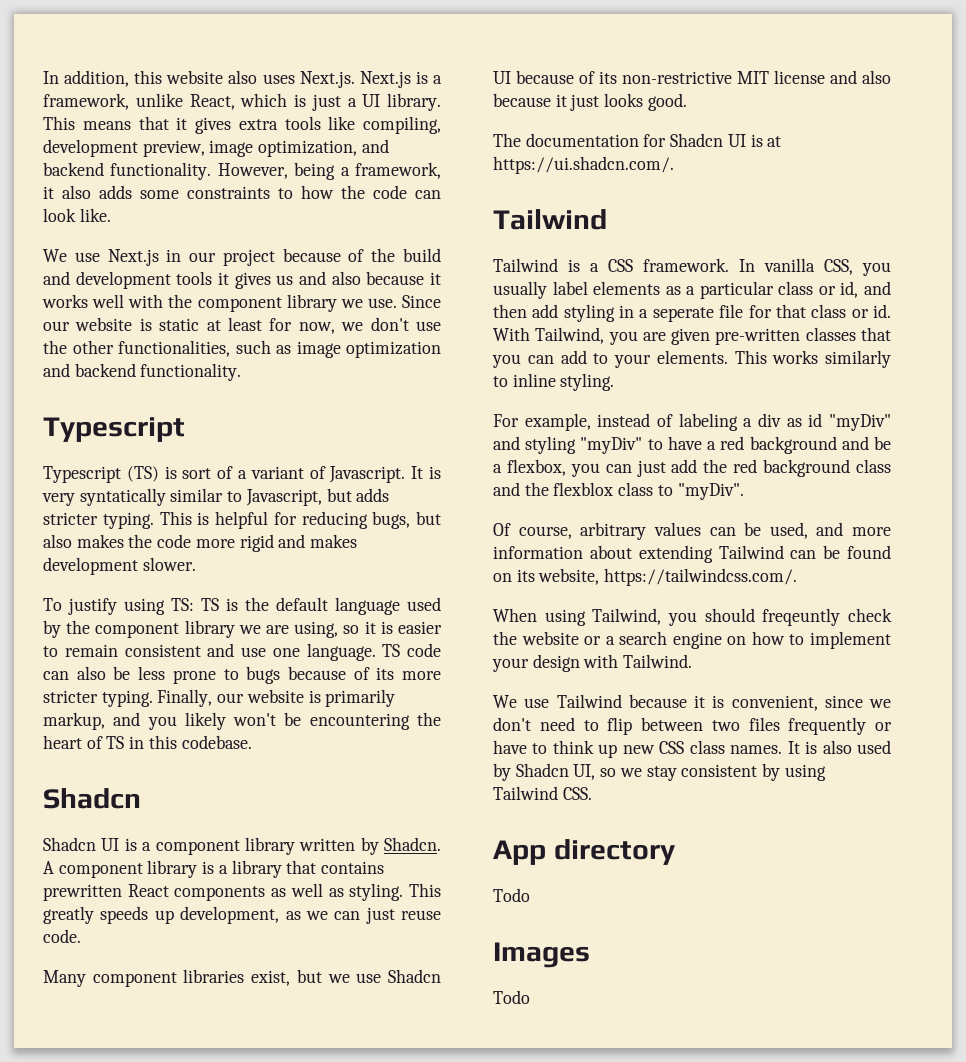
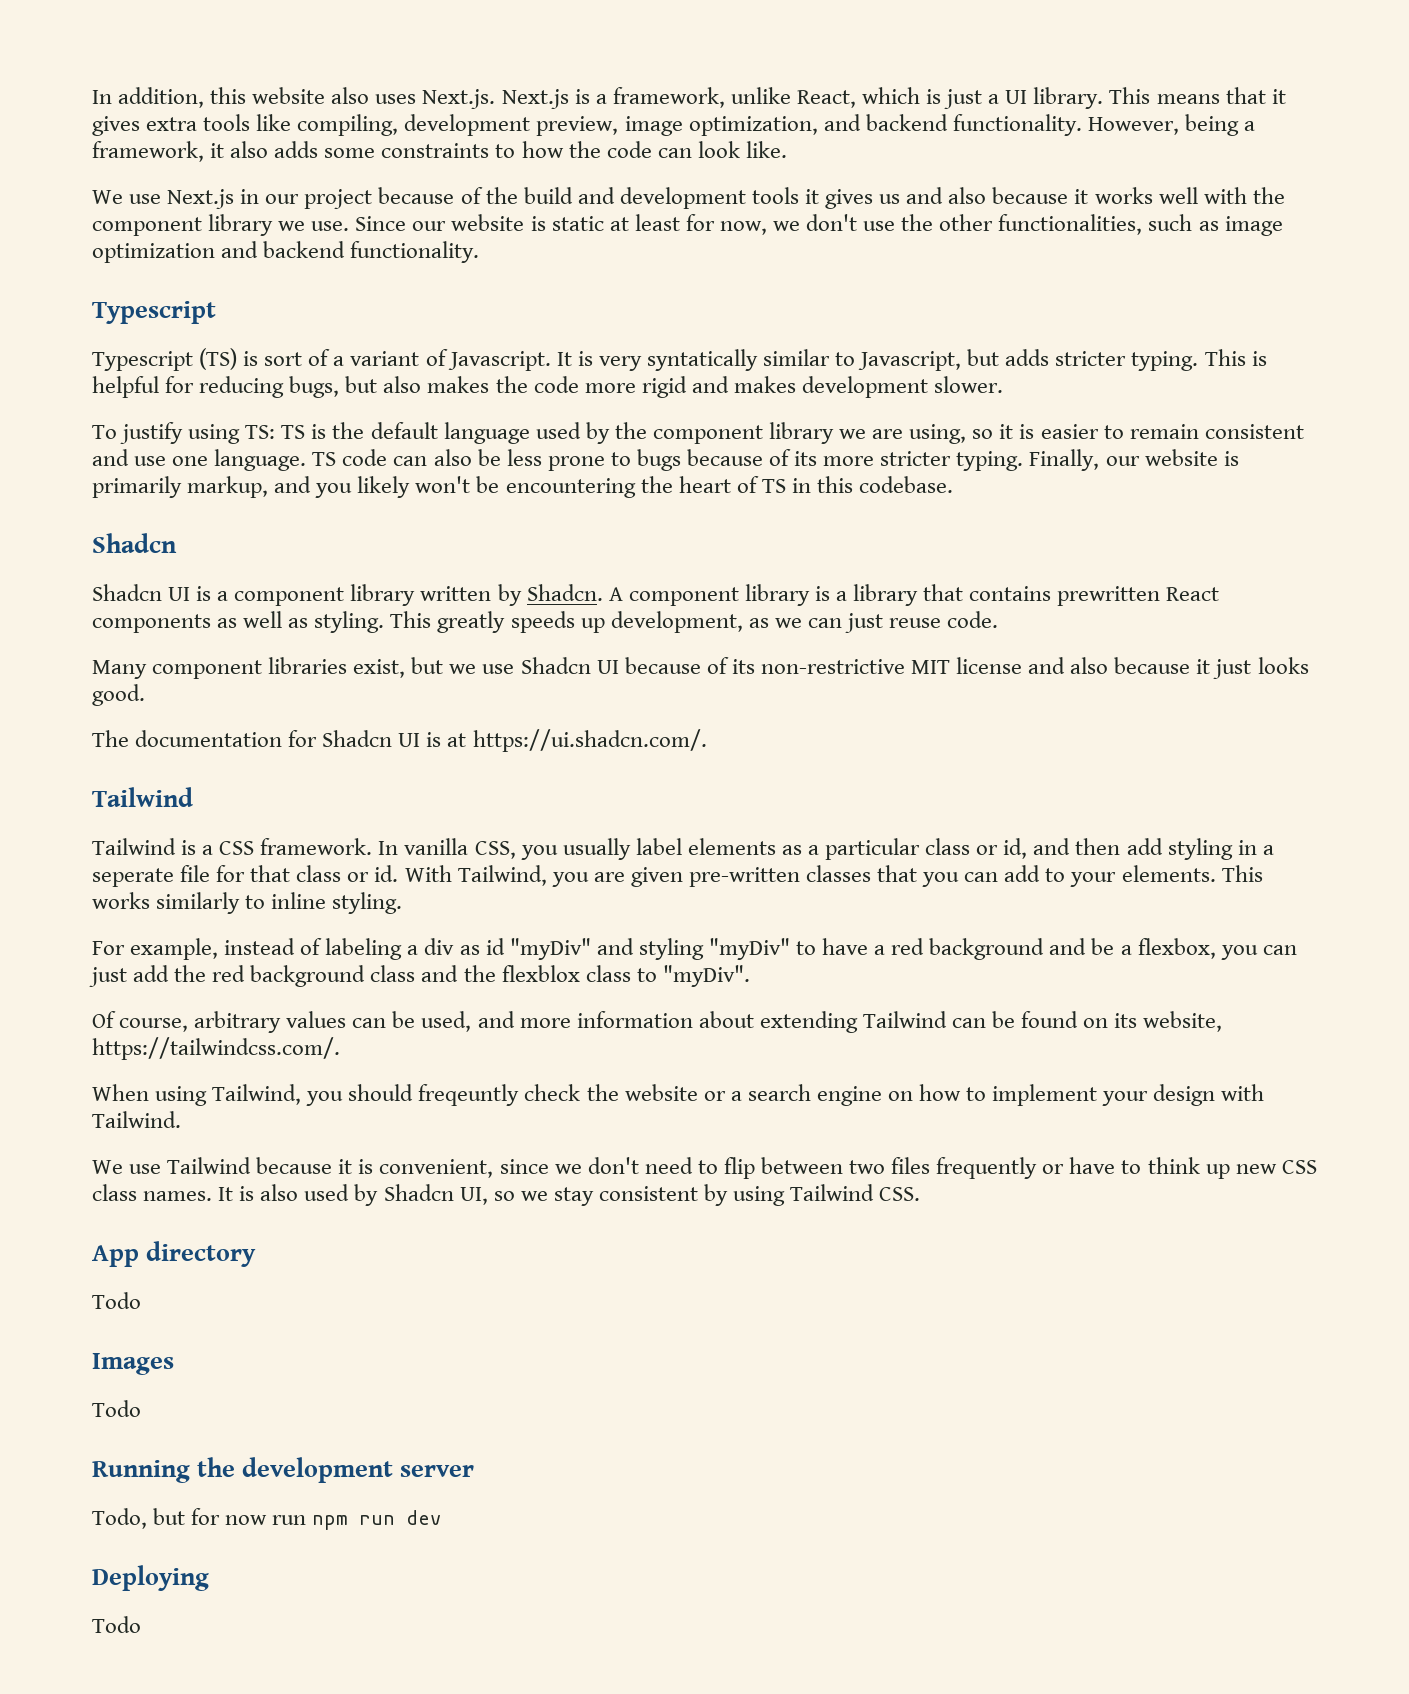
+ Running the development server
+ Todo, but for now run npm run dev
+ Deploying
+ Todo

